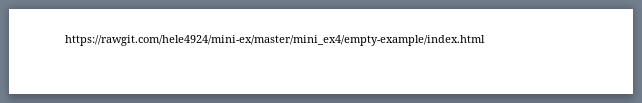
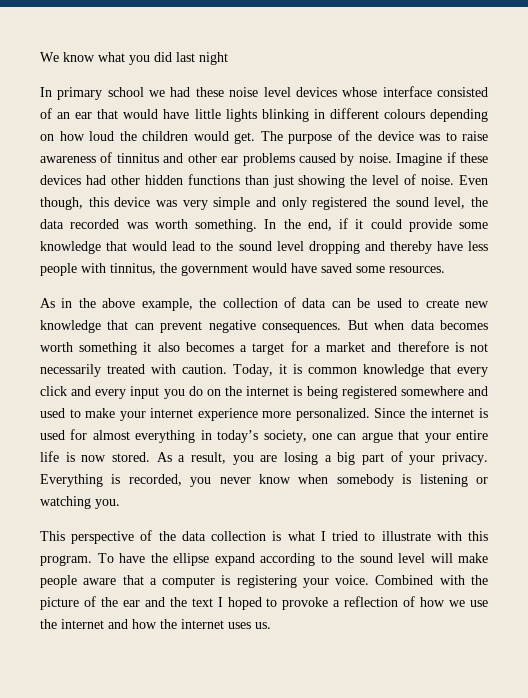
- https://rawgit.com/hele4924/mini-ex/master/mini_ex4/empty-example/index.html
+ We know what you did last night
+ In primary school we had these noise level devices whose interface consisted of an ear that would have little lights blinking in different colours depending on how loud the children would get. The purpose of the device was to raise awareness of tinnitus and other ear problems caused by noise. Imagine if these devices had other hidden functions than just showing the level of noise. Even though, this device was very simple and only registered the sound level, the data recorded was worth something. In the end, if it could provide some knowledge that would lead to the sound level dropping and thereby have less people with tinnitus, the government would have saved some resources.
+ As in the above example, the collection of data can be used to create new knowledge that can prevent negative consequences. But when data becomes worth something it also becomes a target for a market and therefore is not necessarily treated with caution. Today, it is common knowledge that every click and every input you do on the internet is being registered somewhere and used to make your internet experience more personalized. Since the internet is used for almost everything in today’s society, one can argue that your entire life is now stored. As a result, you are losing a big part of your privacy. Everything is recorded, you never know when somebody is listening or watching you.
+ This perspective of the data collection is what I tried to illustrate with this program. To have the ellipse expand according to the sound level will make people aware that a computer is registering your voice. Combined with the picture of the ear and the text I hoped to provoke a reflection of how we use the internet and how the internet uses us.

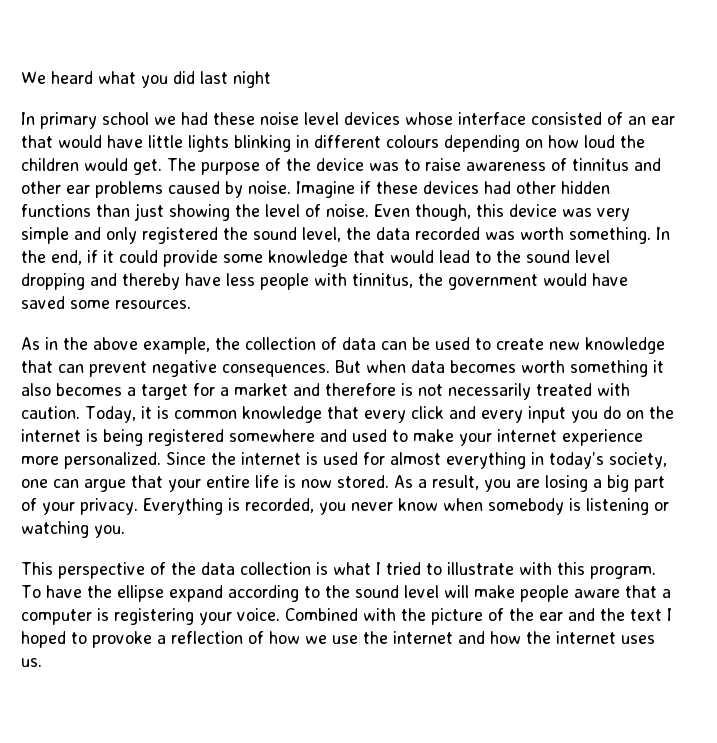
- We know what you did last night
+ We heard what you did last night

